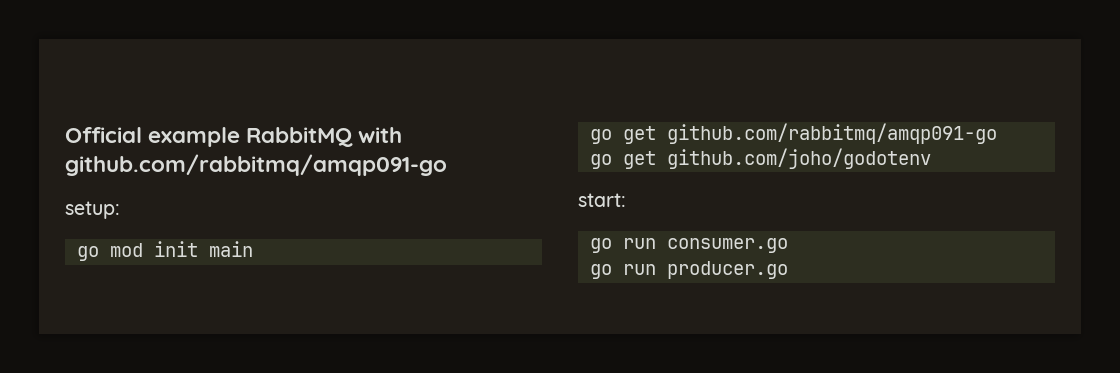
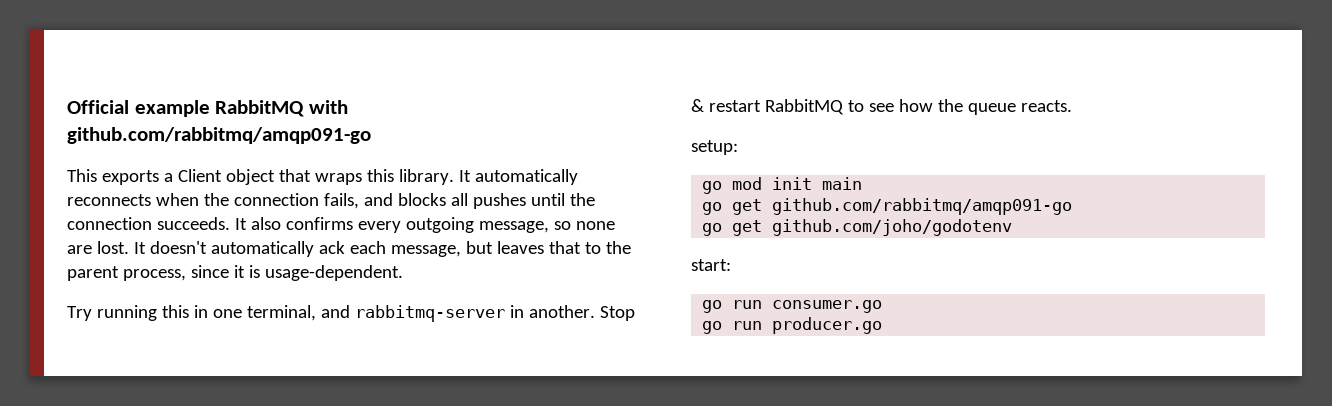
+ This exports a Client object that wraps this library. It automatically reconnects when the connection fails, and blocks all pushes until the connection succeeds. It also confirms every outgoing message, so none are lost. It doesn't automatically ack each message, but leaves that to the parent process, since it is usage-dependent.
+ Try running this in one terminal, and rabbitmq-server in another. Stop & restart RabbitMQ to see how the queue reacts.

